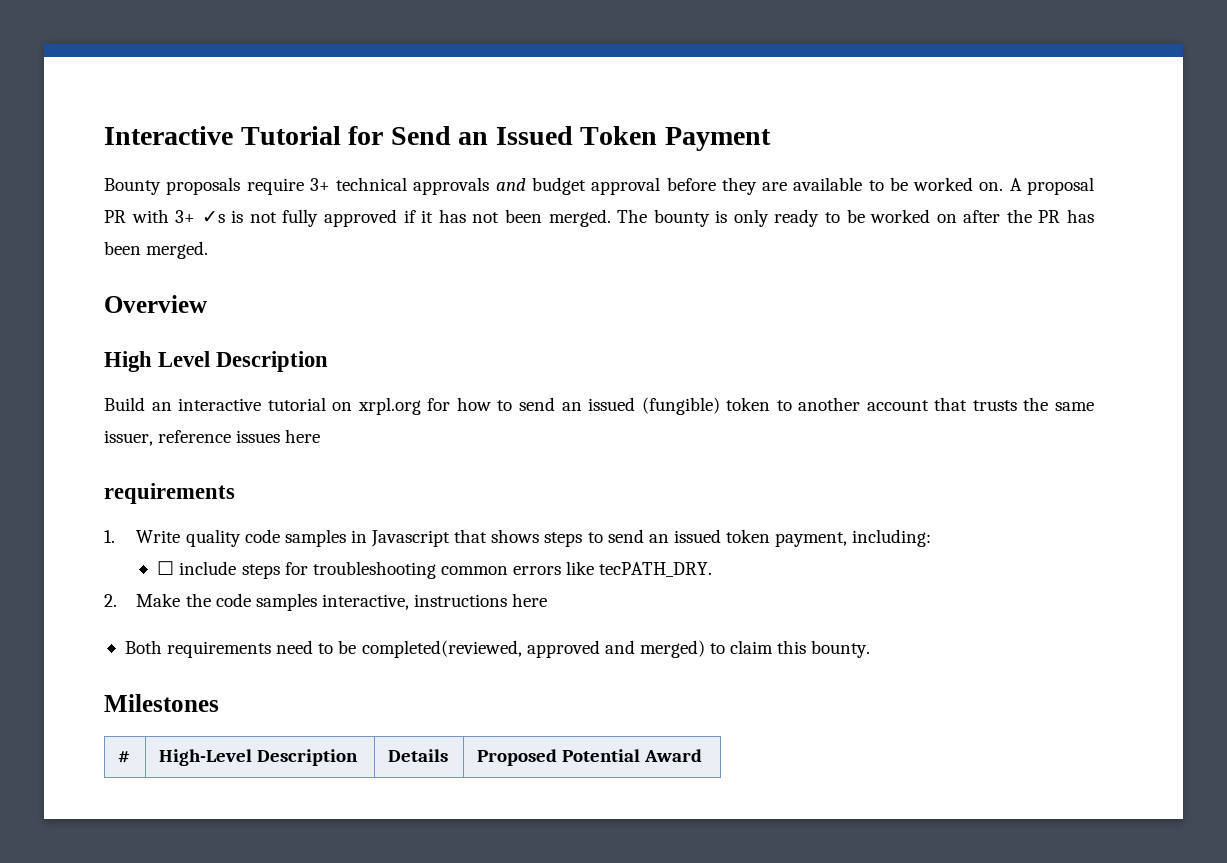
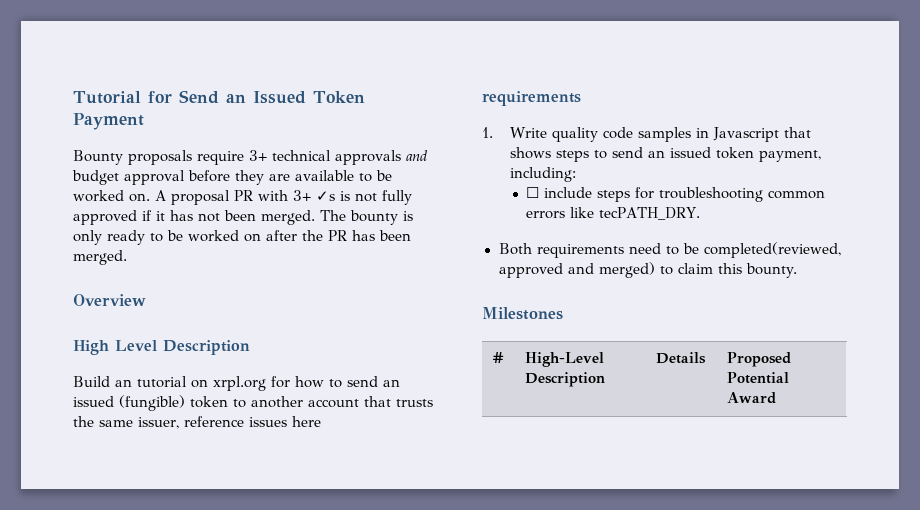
- Interactive Tutorial for Send an Issued Token Payment
+ Tutorial for Send an Issued Token Payment
- Build an interactive tutorial on xrpl.org for how to send an issued (fungible) token to another account that trusts the same issuer, reference issues here
+ Build an tutorial on xrpl.org for how to send an issued (fungible) token to another account that trusts the same issuer, reference issues here
- 2. Make the code samples interactive, instructions here

